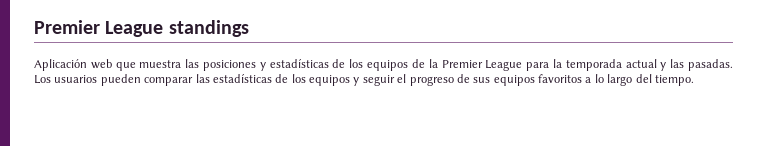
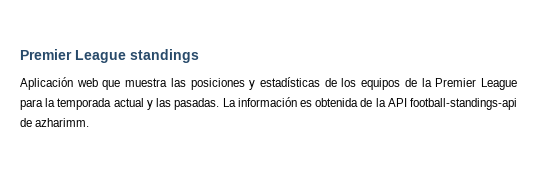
- Los usuarios pueden comparar las estadísticas de los equipos y seguir el progreso de sus equipos favoritos a lo largo del tiempo.
+ La información es obtenida de la API football-standings-api de azharimm.

